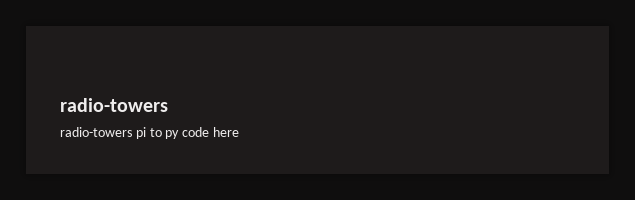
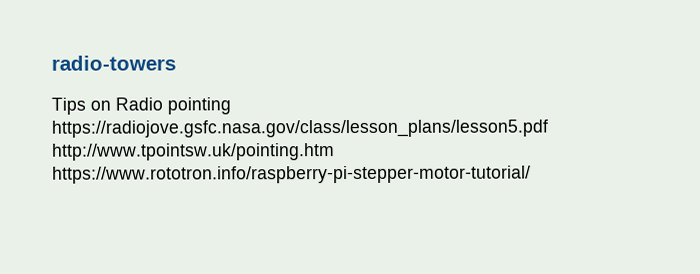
- radio-towers pi to py code here
+ Tips on Radio pointing https://radiojove.gsfc.nasa.gov/class/lesson_plans/lesson5.pdf http://www.tpointsw.uk/pointing.htm https://www.rototron.info/raspberry-pi-stepper-motor-tutorial/

